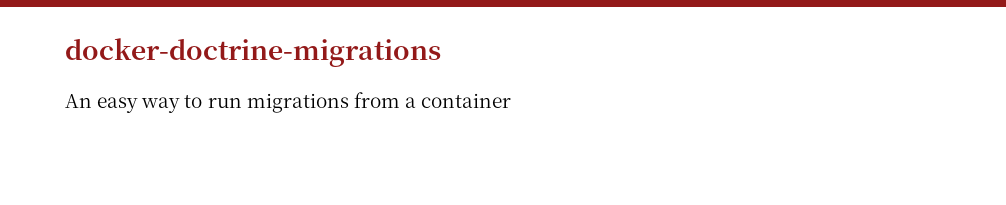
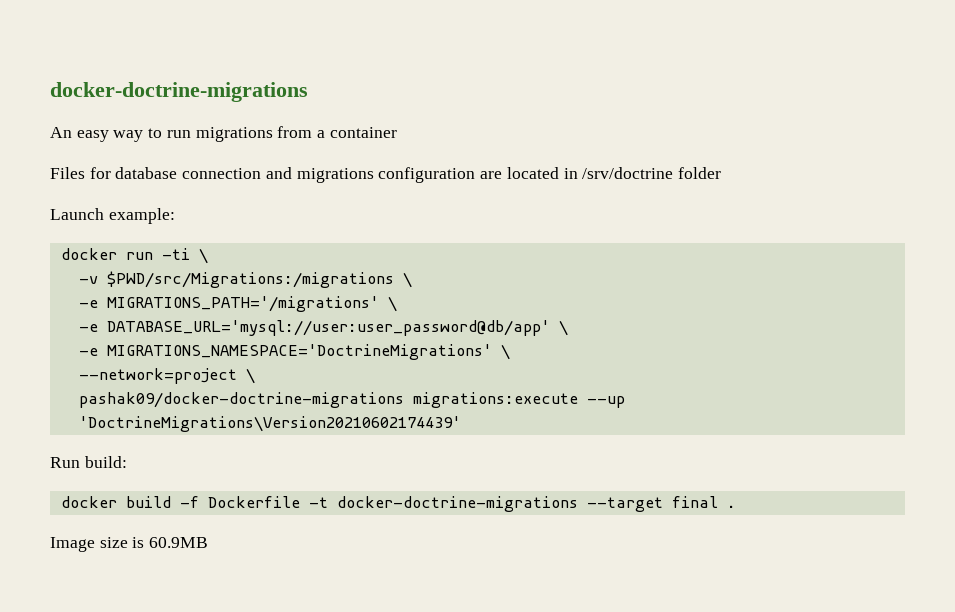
+ Files for database connection and migrations configuration are located in /srv/doctrine folder
+ Launch example:
+ docker run -ti \
+ -v $PWD/src/Migrations:/migrations \
+ -e MIGRATIONS_PATH='/migrations' \
+ -e DATABASE_URL='mysql://user:user_password@db/app' \
+ -e MIGRATIONS_NAMESPACE='DoctrineMigrations' \
+ --network=project \
+ pashak09/docker-doctrine-migrations migrations:execute --up 'DoctrineMigrations\Version20210602174439'
+ Run build:
+ docker build -f Dockerfile -t docker-doctrine-migrations --target final .
+ Image size is 60.9MB

